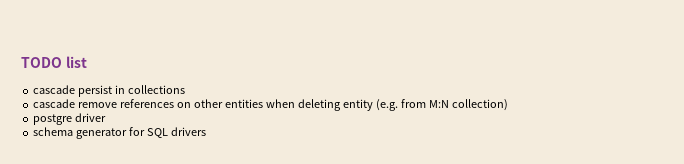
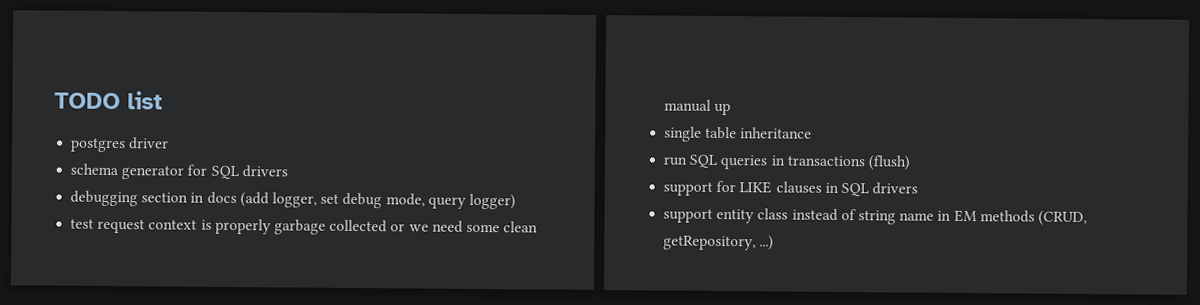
- cascade persist in collections
- cascade remove references on other entities when deleting entity (e.g. from M:N collection)
- postgre driver
+ postgres driver
+ debugging section in docs (add logger, set debug mode, query logger)
+ test request context is properly garbage collected or we need some clean manual up
+ single table inheritance
+ run SQL queries in transactions (flush)
+ support for LIKE clauses in SQL drivers
+ support entity class instead of string name in EM methods (CRUD, getRepository, ...)

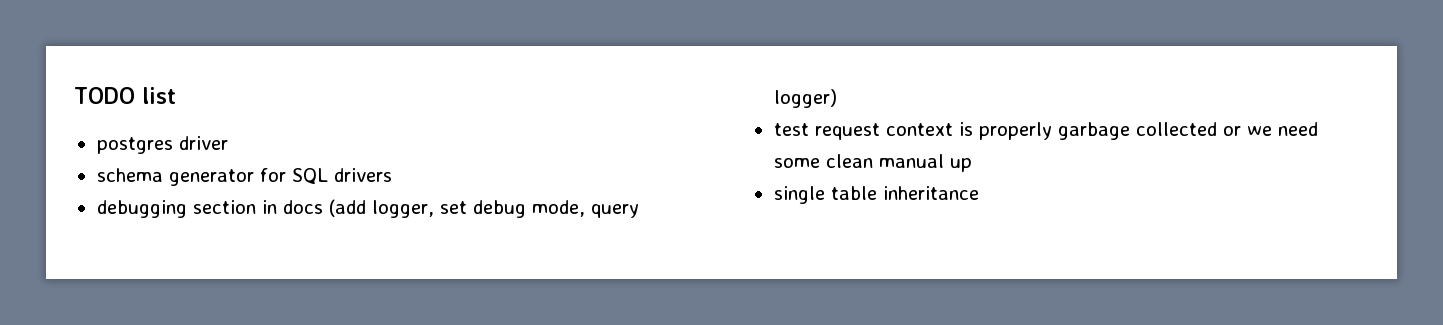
- run SQL queries in transactions (flush)
- support for LIKE clauses in SQL drivers
- support entity class instead of string name in EM methods (CRUD, getRepository, ...)

